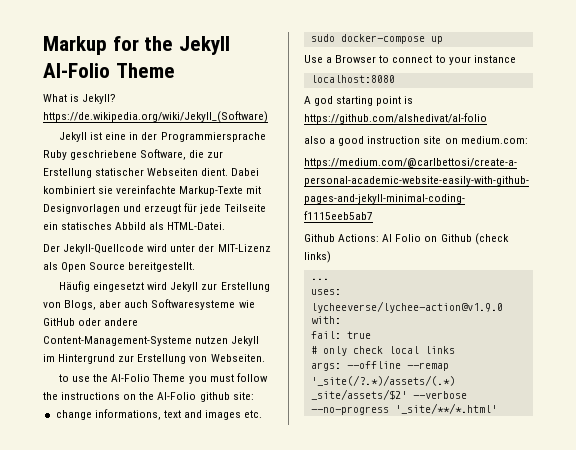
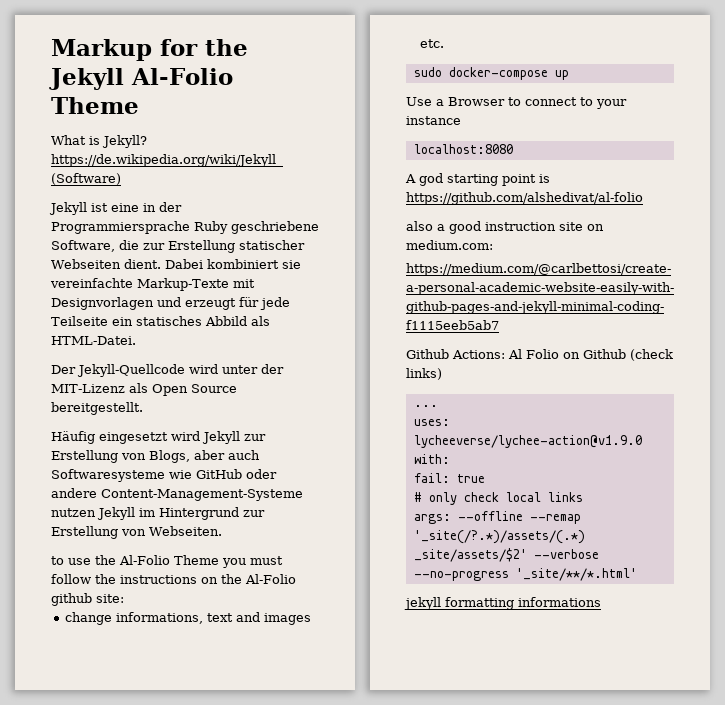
+ jekyll formatting informations

